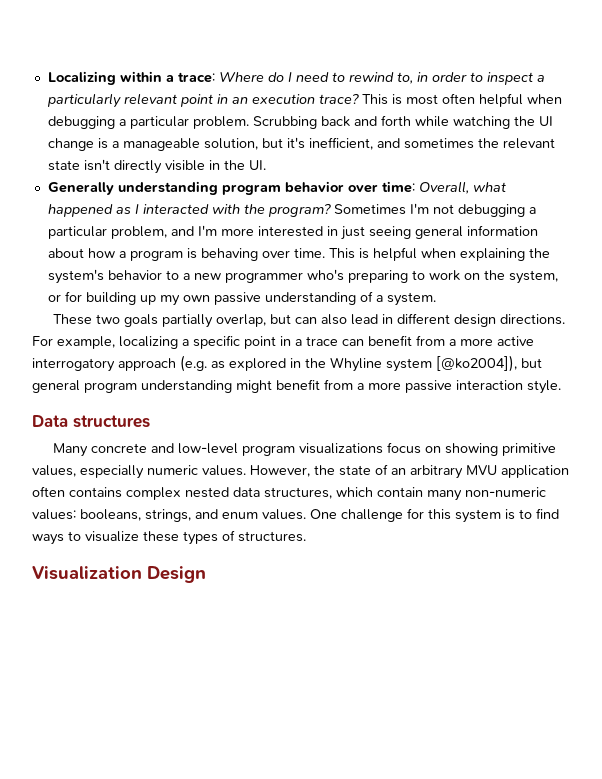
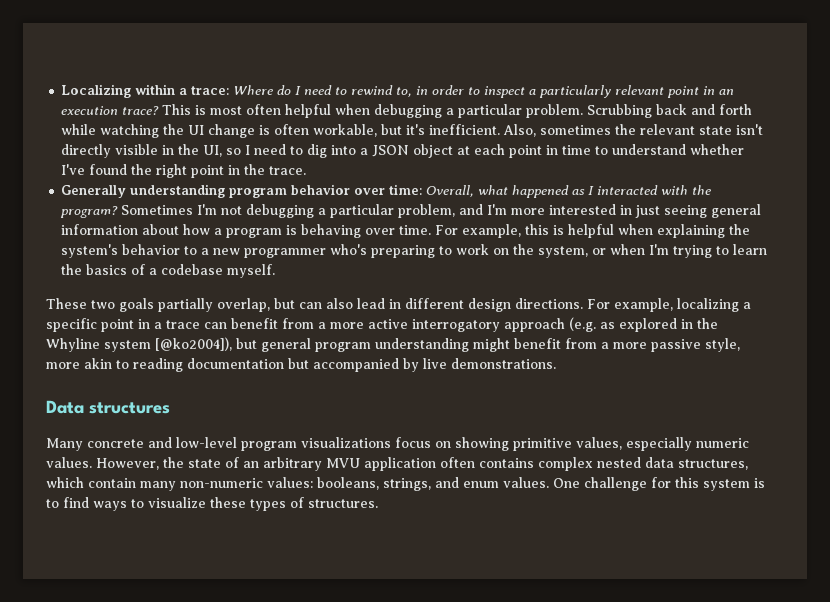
- Scrubbing back and forth while watching the UI change is a manageable solution, but it's inefficient, and sometimes the relevant state isn't directly visible in the UI.
+ Scrubbing back and forth while watching the UI change is often workable, but it's inefficient. Also, sometimes the relevant state isn't directly visible in the UI, so I need to dig into a JSON object at each point in time to understand whether I've found the right point in the trace.
- This is helpful when explaining the system's behavior to a new programmer who's preparing to work on the system, or for building up my own passive understanding of a system.
+ For example, this is helpful when explaining the system's behavior to a new programmer who's preparing to work on the system, or when I'm trying to learn the basics of a codebase myself.
- For example, localizing a specific point in a trace can benefit from a more active interrogatory approach (e.g. as explored in the Whyline system [@ko2004]), but general program understanding might benefit from a more passive interaction style.
+ For example, localizing a specific point in a trace can benefit from a more active interrogatory approach (e.g. as explored in the Whyline system [@ko2004]), but general program understanding might benefit from a more passive style, more akin to reading documentation but accompanied by live demonstrations.
- Visualization Design

